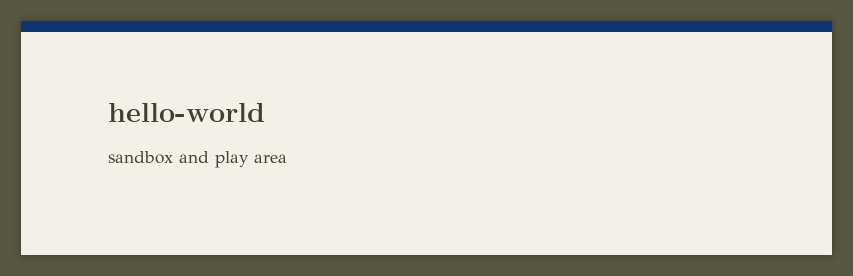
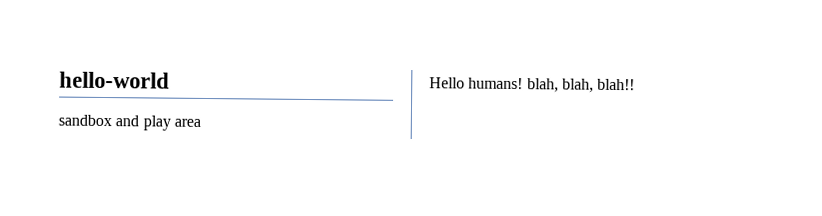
+ Hello humans! blah, blah, blah!!

